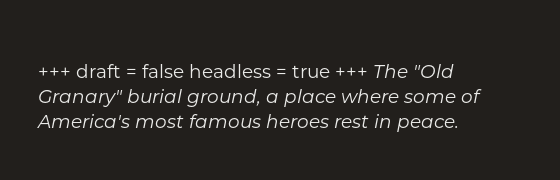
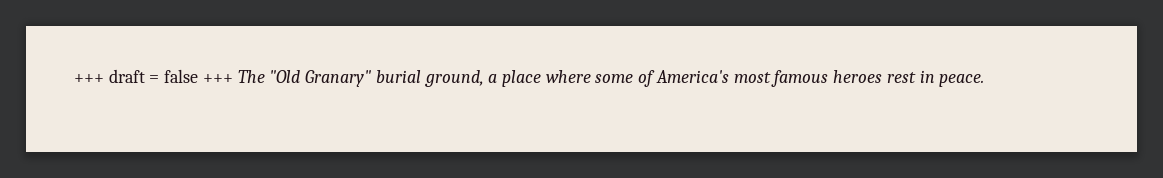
- +++ draft = false headless = true +++ The "Old Granary" burial ground, a place where some of America's most famous heroes rest in peace.
+ +++ draft = false +++ The "Old Granary" burial ground, a place where some of America's most famous heroes rest in peace.

